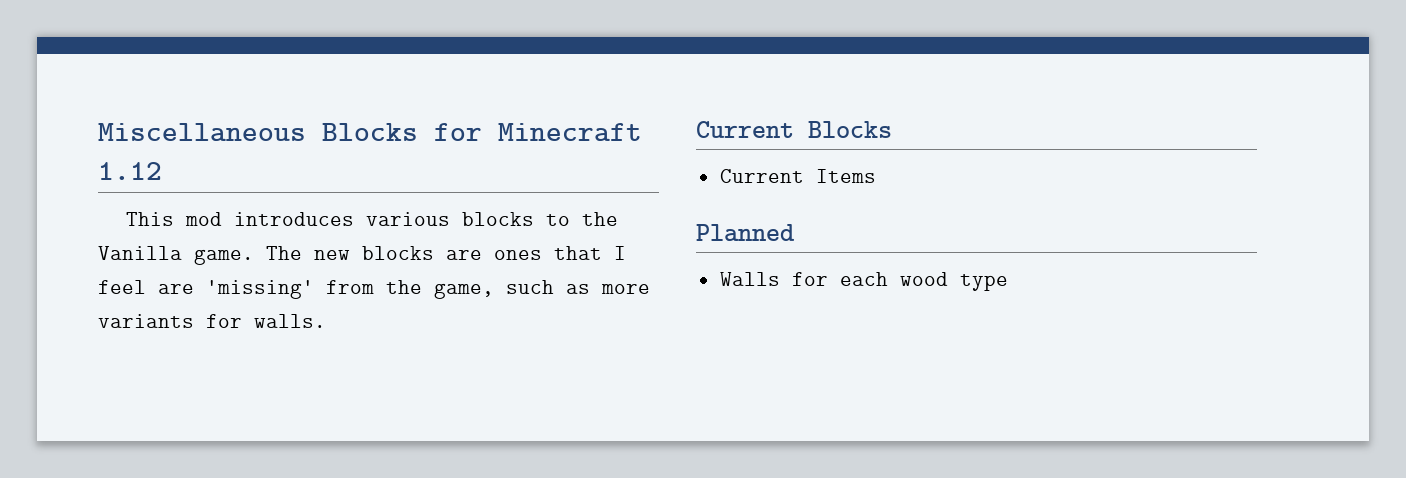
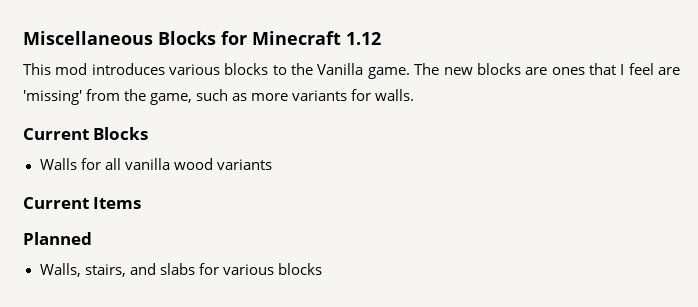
+ Walls for all vanilla wood variants
  Current Items
  Planned
- Walls for each wood type
+ Walls, stairs, and slabs for various blocks

